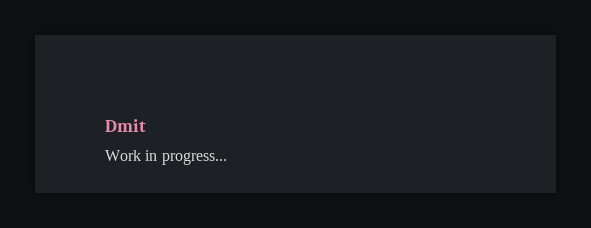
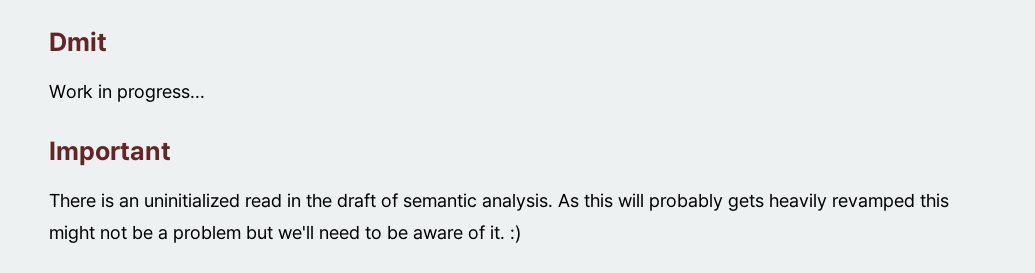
+ Important
+ There is an uninitialized read in the draft of semantic analysis. As this will probably gets heavily revamped this might not be a problem but we'll need to be aware of it. :)

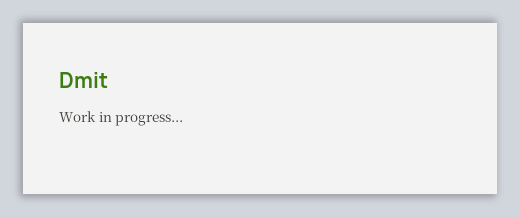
- Important
- There is an uninitialized read in the draft of semantic analysis. As this will probably gets heavily revamped this might not be a problem but we'll need to be aware of it. :)

